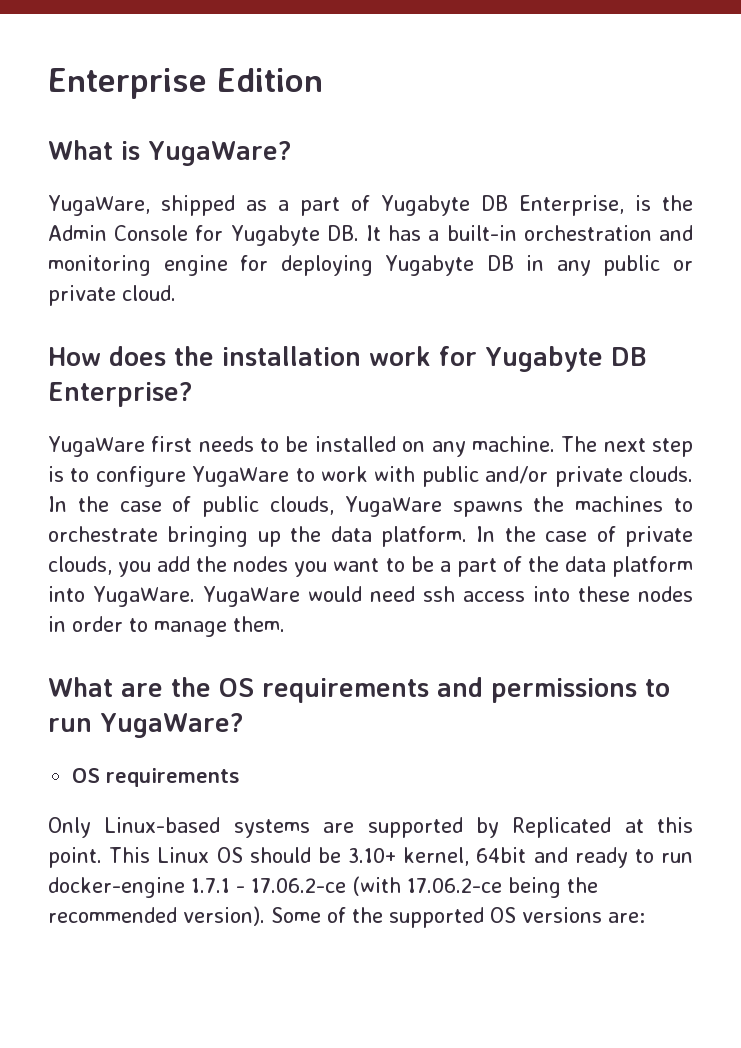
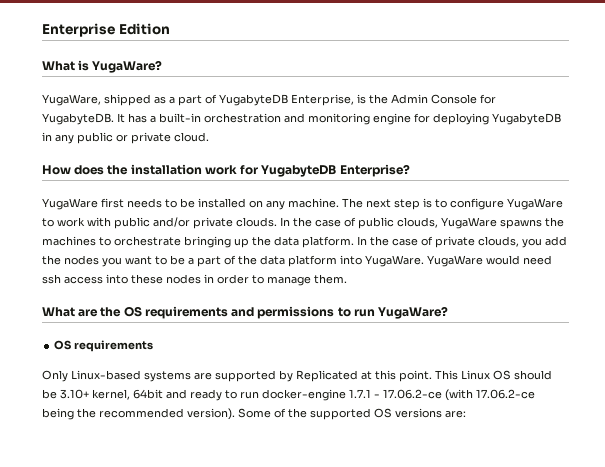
- YugaWare, shipped as a part of Yugabyte DB Enterprise, is the Admin Console for Yugabyte DB. It has a built-in orchestration and monitoring engine for deploying Yugabyte DB in any public or private cloud.
+ YugaWare, shipped as a part of YugabyteDB Enterprise, is the Admin Console for YugabyteDB. It has a built-in orchestration and monitoring engine for deploying YugabyteDB in any public or private cloud.
- How does the installation work for Yugabyte DB Enterprise?
+ How does the installation work for YugabyteDB Enterprise?

